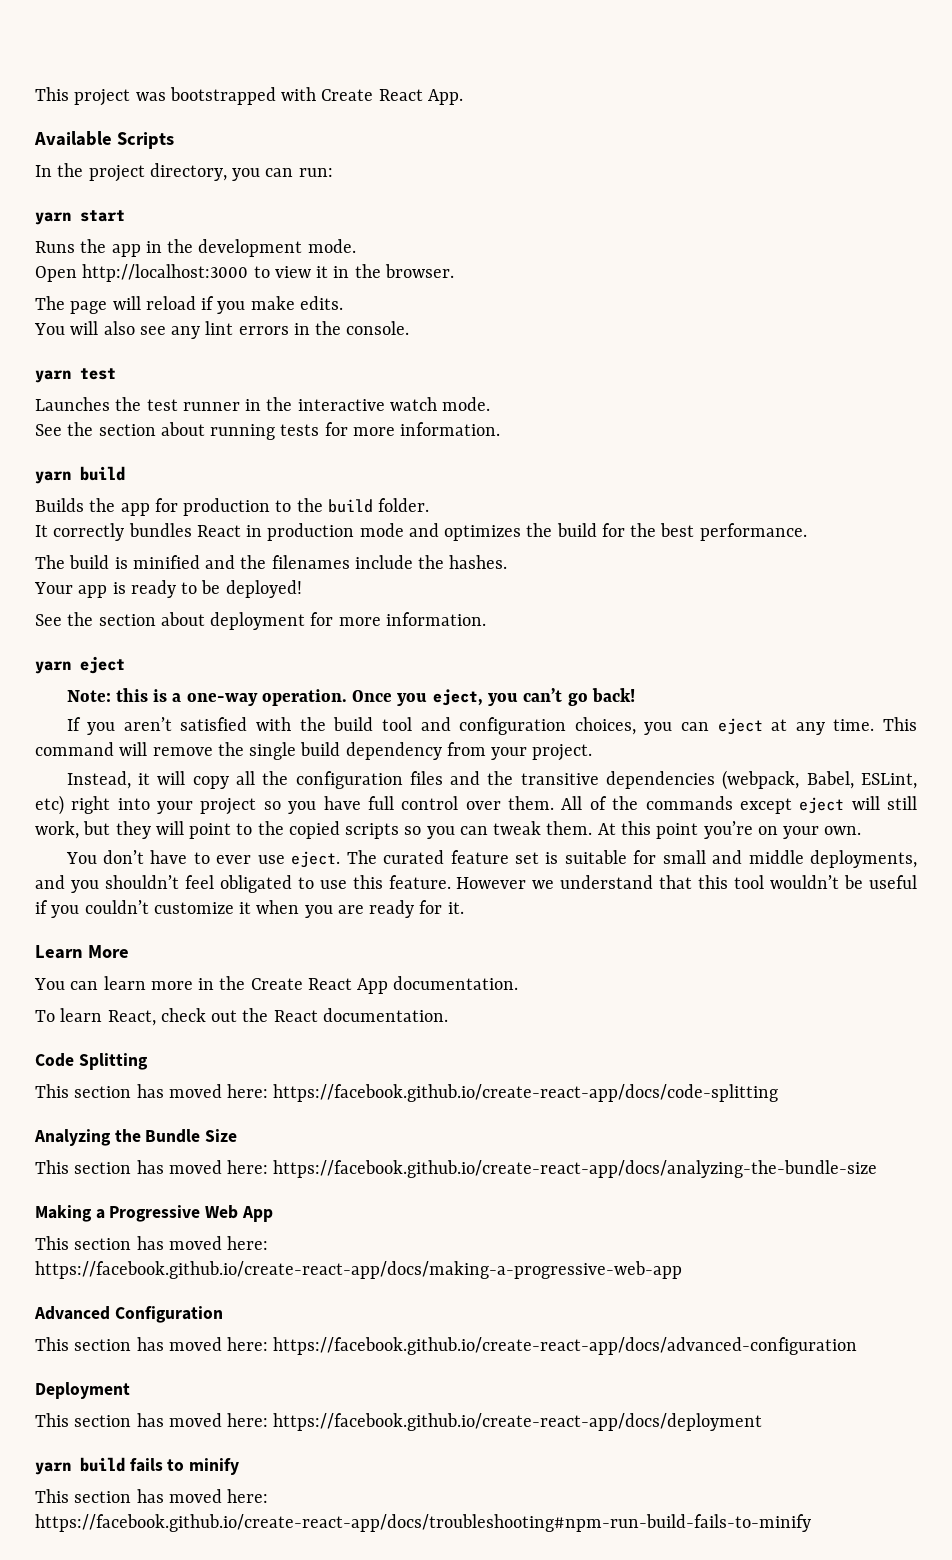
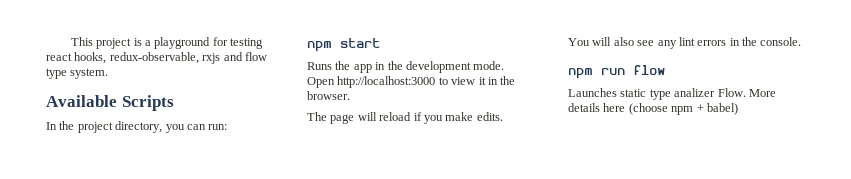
- This project was bootstrapped with Create React App.
+ This project is a playground for testing react hooks, redux-observable, rxjs and flow type system.
- yarn start
+ npm start
- yarn test
- Launches the test runner in the interactive watch mode.
- See the section about running tests for more information.
- yarn build
- Builds the app for production to the build folder.
- It correctly bundles React in production mode and optimizes the build for the best performance.
- The build is minified and the filenames include the hashes.
- Your app is ready to be deployed!
- See the section about deployment for more information.
- yarn eject
- Note: this is a one-way operation. Once you eject, you can’t go back!
- If you aren’t satisfied with the build tool and configuration choices, you can eject at any time. This command will remove the single build dependency from your project.
- Instead, it will copy all the configuration files and the transitive dependencies (webpack, Babel, ESLint, etc) right into your project so you have full control over them. All of the commands except eject will still work, but they will point to the copied scripts so you can tweak them. At this point you’re on your own.
- You don’t have to ever use eject. The curated feature set is suitable for small and middle deployments, and you shouldn’t feel obligated to use this feature. However we understand that this tool wouldn’t be useful if you couldn’t customize it when you are ready for it.
- Learn More
- You can learn more in the Create React App documentation.
- To learn React, check out the React documentation.
- Code Splitting
- This section has moved here: https://facebook.github.io/create-react-app/docs/code-splitting
- Analyzing the Bundle Size
- This section has moved here: https://facebook.github.io/create-react-app/docs/analyzing-the-bundle-size
- Making a Progressive Web App
- This section has moved here: https://facebook.github.io/create-react-app/docs/making-a-progressive-web-app
- Advanced Configuration
- This section has moved here: https://facebook.github.io/create-react-app/docs/advanced-configuration
- Deployment
- This section has moved here: https://facebook.github.io/create-react-app/docs/deployment
- yarn build fails to minify
- This section has moved here: https://facebook.github.io/create-react-app/docs/troubleshooting#npm-run-build-fails-to-minify
+ npm run flow
+ Launches static type analizer Flow. More details here (choose npm + babel)

